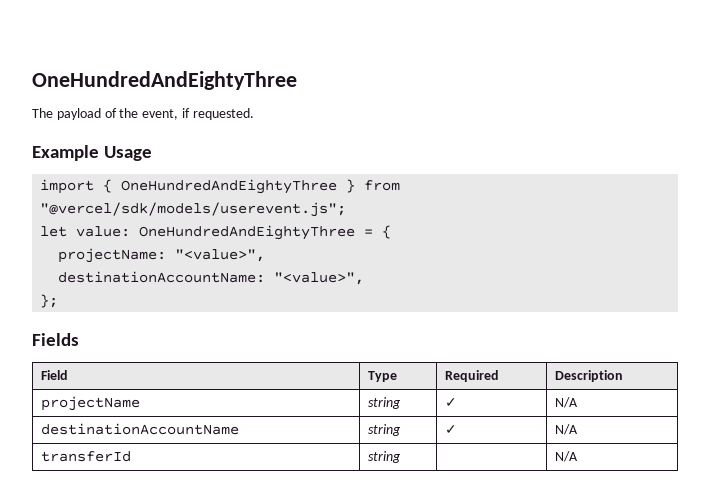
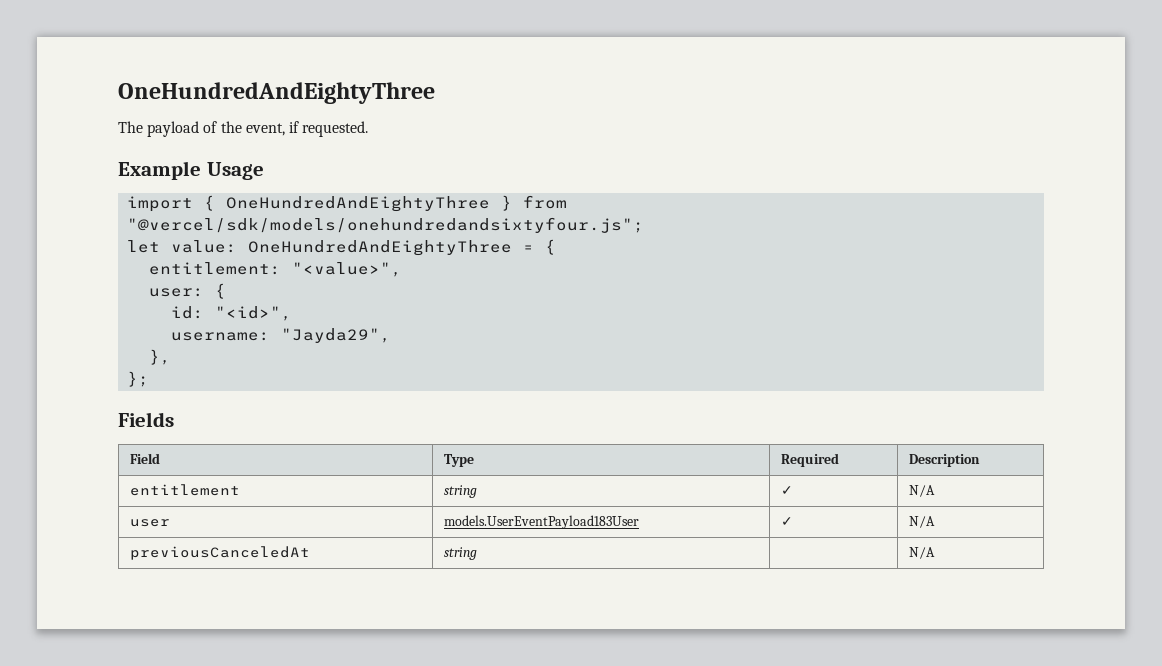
- import { OneHundredAndEightyThree } from "@vercel/sdk/models/userevent.js";
+ import { OneHundredAndEightyThree } from "@vercel/sdk/models/onehundredandsixtyfour.js";
- projectName: "<value>",
- destinationAccountName: "<value>",
+ entitlement: "<value>",
+ user: {
+ id: "<id>",
+ username: "Jayda29",
+ },
- projectName | string | ✓ | N/A
- destinationAccountName | string | ✓ | N/A
- transferId | string | | N/A
+ entitlement | string | ✓ | N/A
+ user | models.UserEventPayload183User | ✓ | N/A
+ previousCanceledAt | string | | N/A

